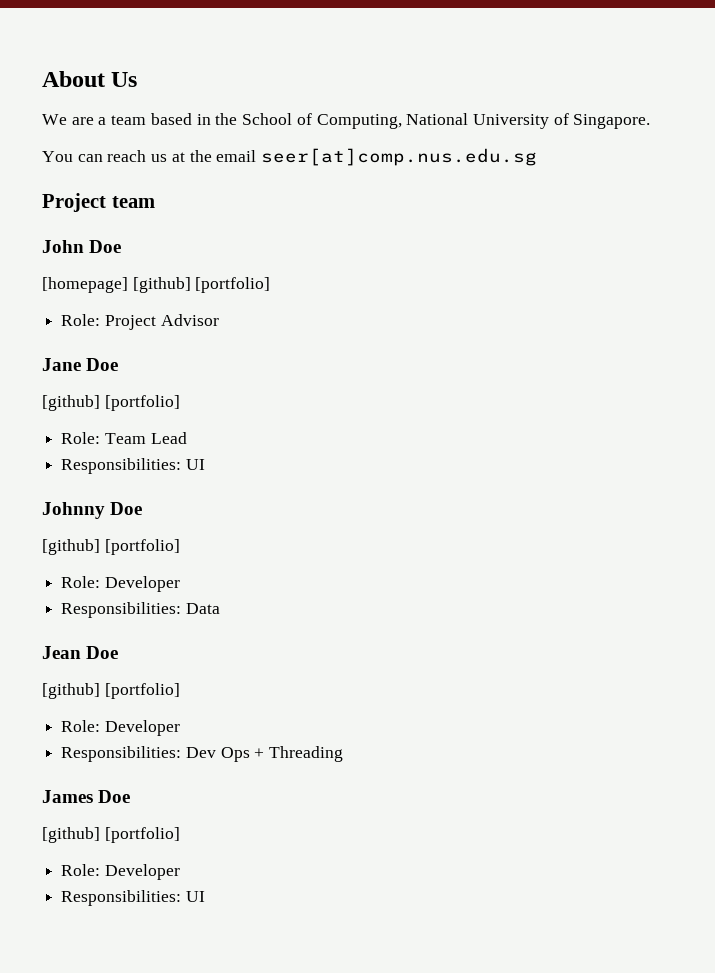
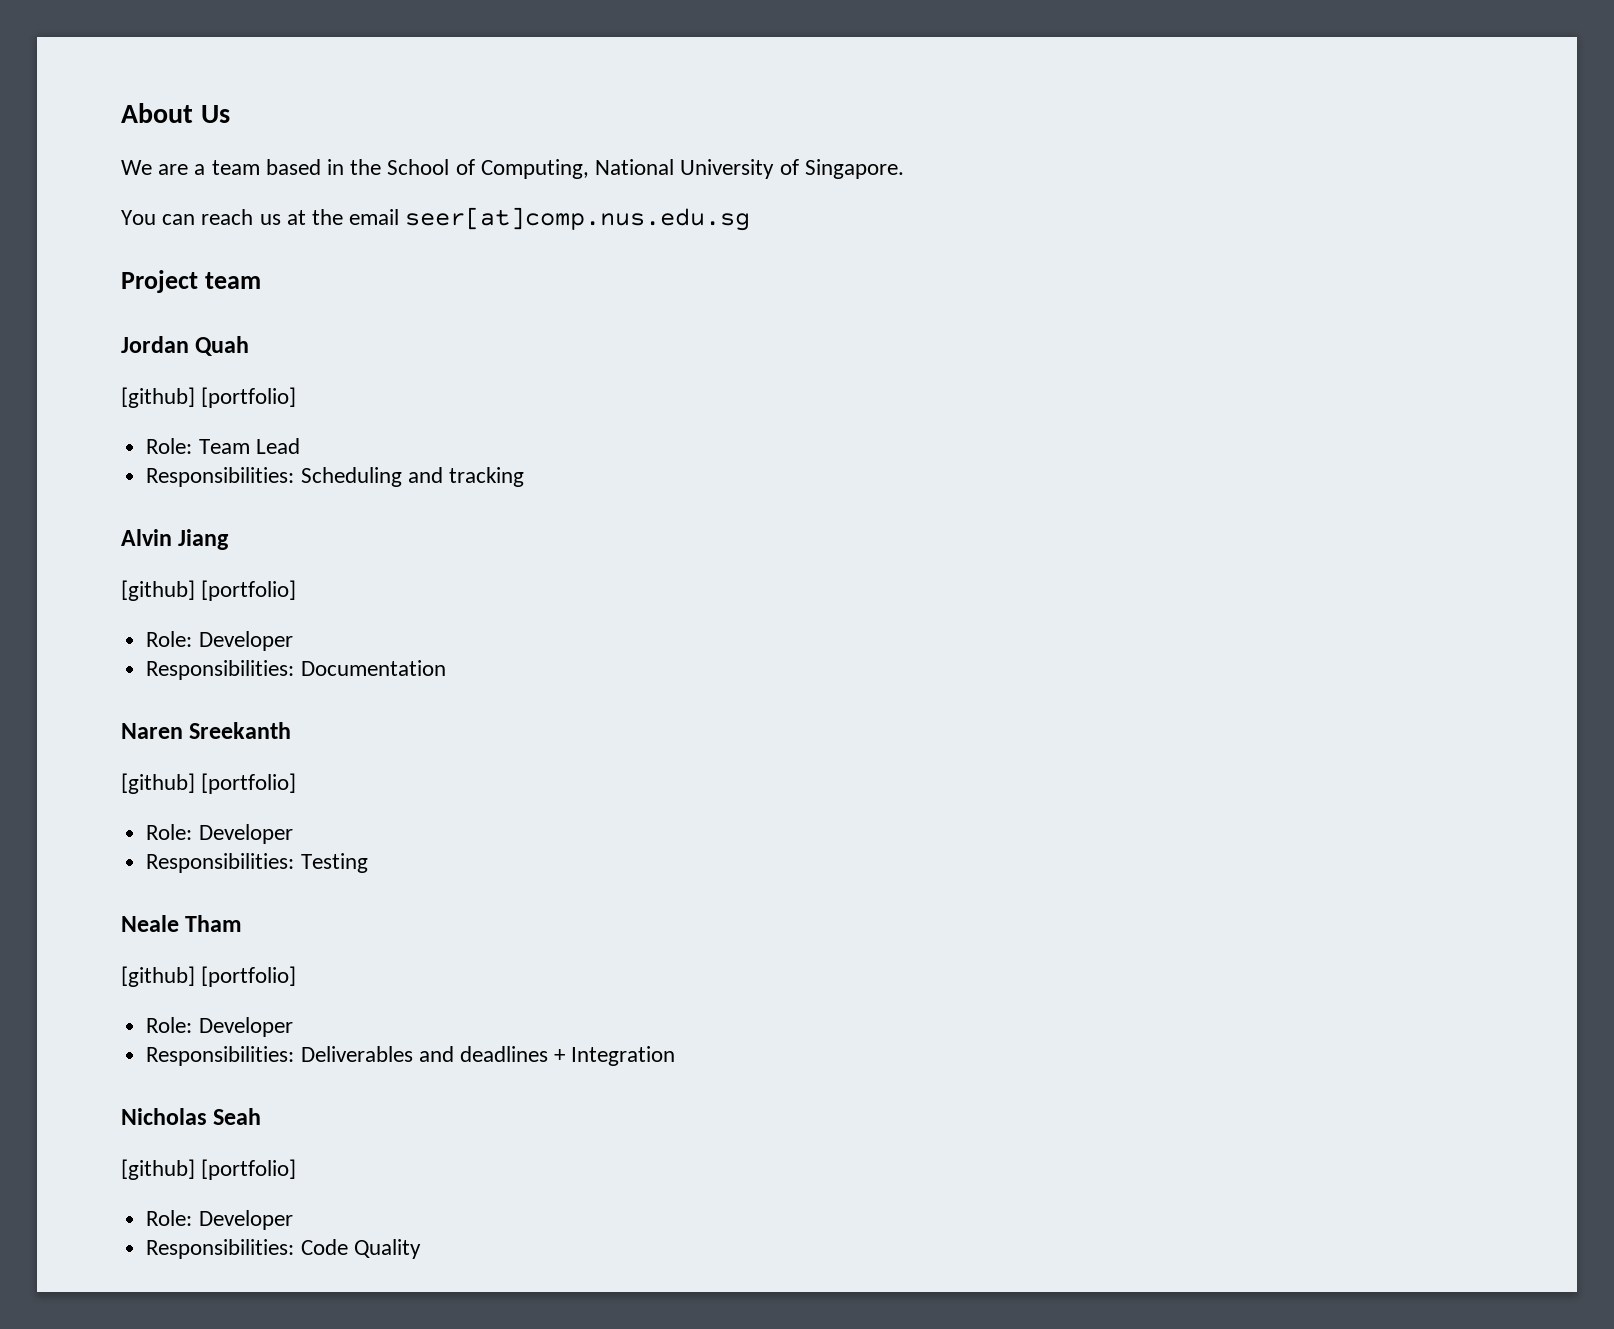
- John Doe
- [homepage] [github] [portfolio]
- Role: Project Advisor
- Jane Doe
+ Jordan Quah
  Role: Team Lead
- Responsibilities: UI
- Johnny Doe
+ Responsibilities: Scheduling and tracking
+ Alvin Jiang
  [github] [portfolio]
  Role: Developer
- Responsibilities: Data
- Jean Doe
+ Responsibilities: Documentation
+ Naren Sreekanth
  [github] [portfolio]
  Role: Developer
- Responsibilities: Dev Ops + Threading
- James Doe
+ Responsibilities: Testing
+ Neale Tham
  [github] [portfolio]
  Role: Developer
- Responsibilities: UI
+ Responsibilities: Deliverables and deadlines + Integration
+ Nicholas Seah
+ [github] [portfolio]
+ Role: Developer
+ Responsibilities: Code Quality

